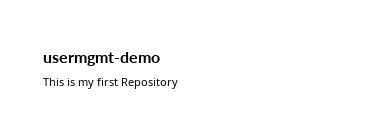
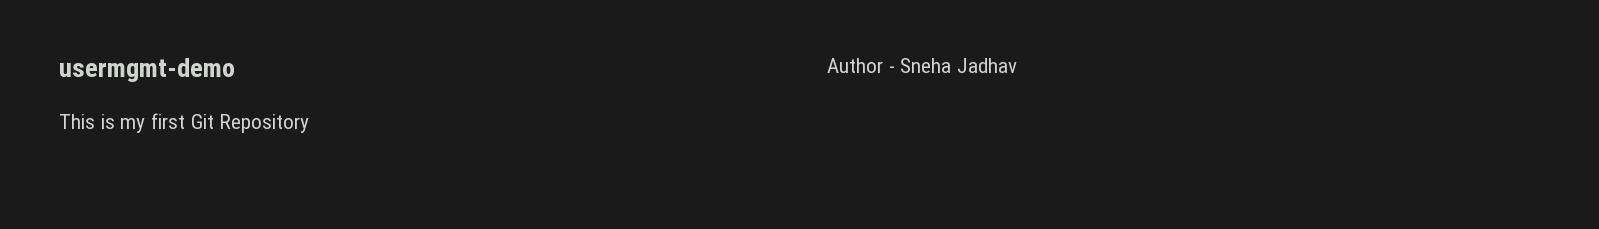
- This is my first Repository
+ This is my first Git Repository
+ Author - Sneha Jadhav

